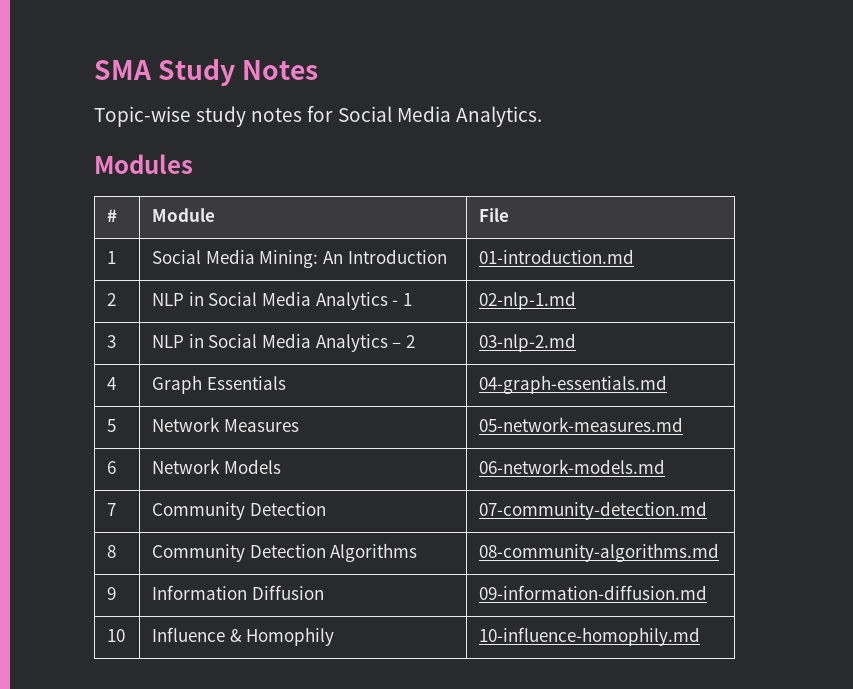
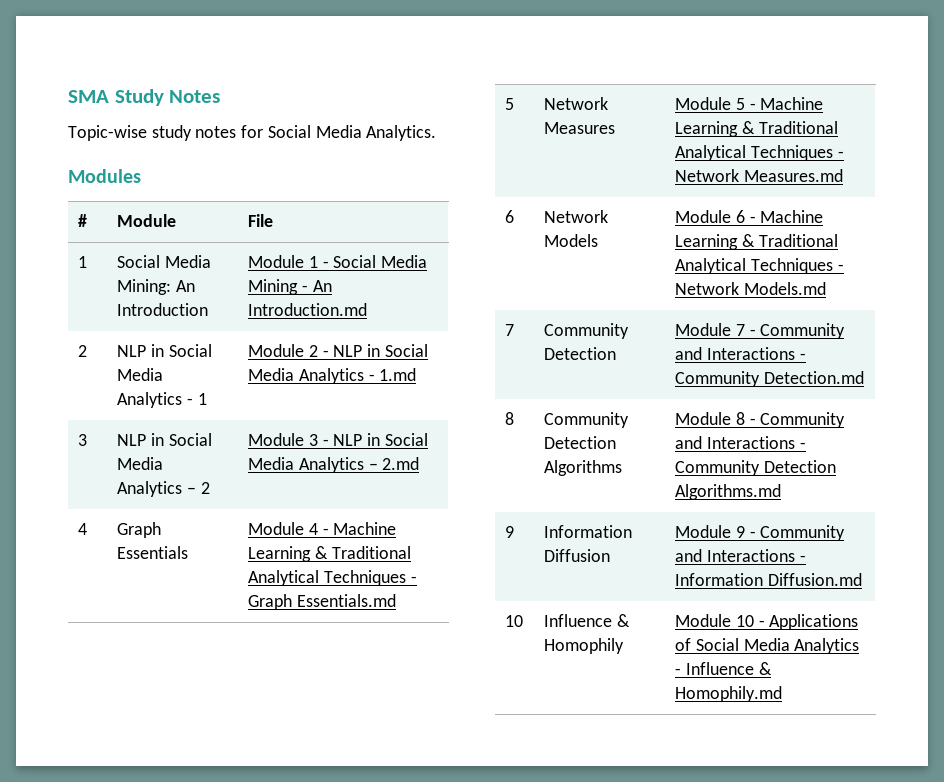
- 1 | Social Media Mining: An Introduction | 01-introduction.md
+ 1 | Social Media Mining: An Introduction | Module 1 - Social Media Mining - An Introduction.md
- 2 | NLP in Social Media Analytics - 1 | 02-nlp-1.md
+ 2 | NLP in Social Media Analytics - 1 | Module 2 - NLP in Social Media Analytics - 1.md
- 3 | NLP in Social Media Analytics – 2 | 03-nlp-2.md
- 4 | Graph Essentials | 04-graph-essentials.md
- 5 | Network Measures | 05-network-measures.md
- 6 | Network Models | 06-network-models.md
- 7 | Community Detection | 07-community-detection.md
- 8 | Community Detection Algorithms | 08-community-algorithms.md
- 9 | Information Diffusion | 09-information-diffusion.md
- 10 | Influence & Homophily | 10-influence-homophily.md
+ 3 | NLP in Social Media Analytics – 2 | Module 3 - NLP in Social Media Analytics – 2.md
+ 4 | Graph Essentials | Module 4 - Machine Learning & Traditional Analytical Techniques - Graph Essentials.md
+ 5 | Network Measures | Module 5 - Machine Learning & Traditional Analytical Techniques - Network Measures.md
+ 6 | Network Models | Module 6 - Machine Learning & Traditional Analytical Techniques - Network Models.md
+ 7 | Community Detection | Module 7 - Community and Interactions - Community Detection.md
+ 8 | Community Detection Algorithms | Module 8 - Community and Interactions - Community Detection Algorithms.md
+ 9 | Information Diffusion | Module 9 - Community and Interactions - Information Diffusion.md
+ 10 | Influence & Homophily | Module 10 - Applications of Social Media Analytics - Influence & Homophily.md

